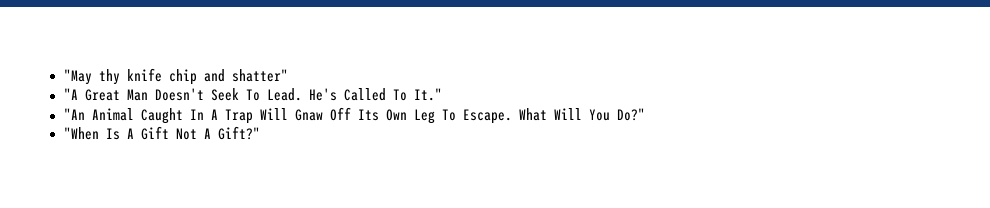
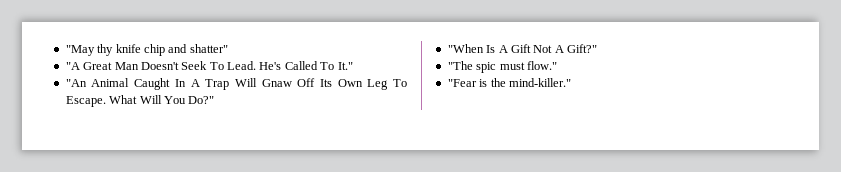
+ "The spic must flow."
+ "Fear is the mind-killer."

